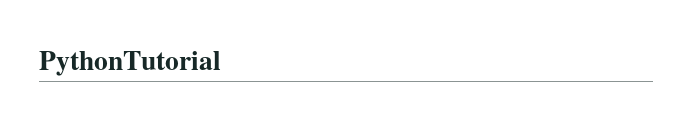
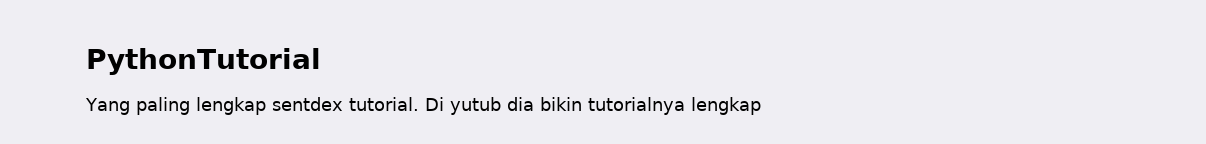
+ Yang paling lengkap sentdex tutorial. Di yutub dia bikin tutorialnya lengkap

